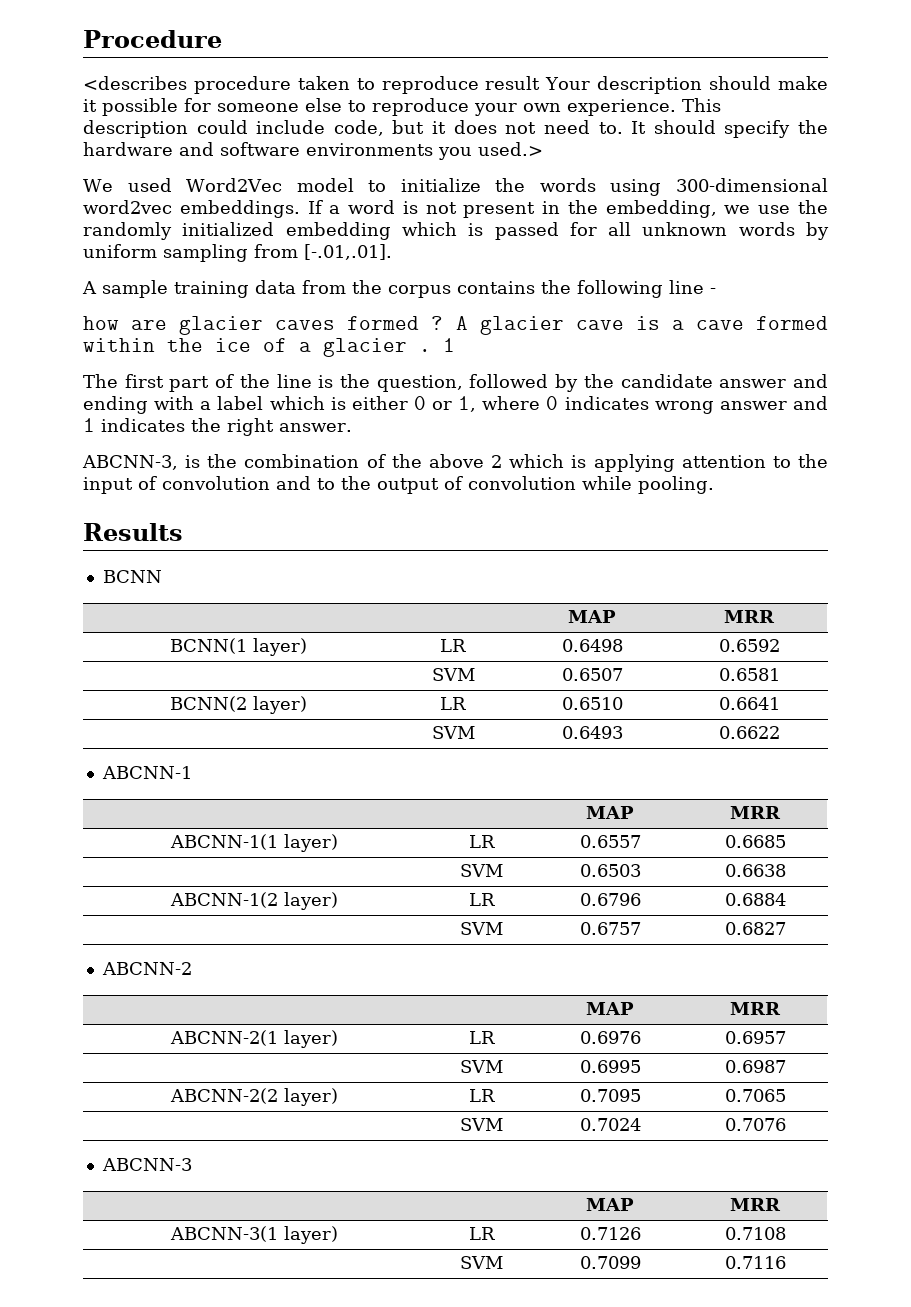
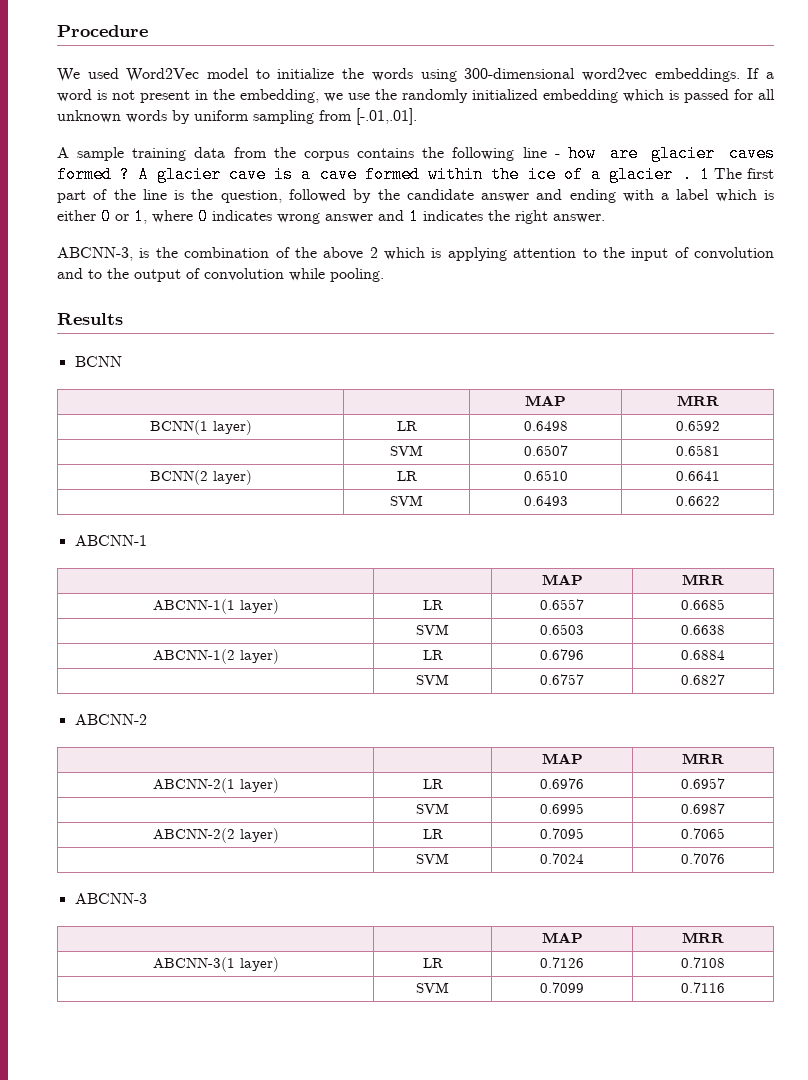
- <describes procedure taken to reproduce result Your description should make it possible for someone else to reproduce your own experience. This description could include code, but it does not need to. It should specify the hardware and software environments you used.>
- A sample training data from the corpus contains the following line -
- how are glacier caves formed ?
+ A sample training data from the corpus contains the following line - how are glacier caves formed ?
- A glacier cave is a cave formed within the ice of a glacier . 1
- The first part of the line is the question, followed by the candidate answer and ending with a label which is either 0 or 1, where 0 indicates wrong answer and 1 indicates the right answer.
+ A glacier cave is a cave formed within the ice of a glacier . 1 The first part of the line is the question, followed by the candidate answer and ending with a label which is either 0 or 1, where 0 indicates wrong answer and 1 indicates the right answer.

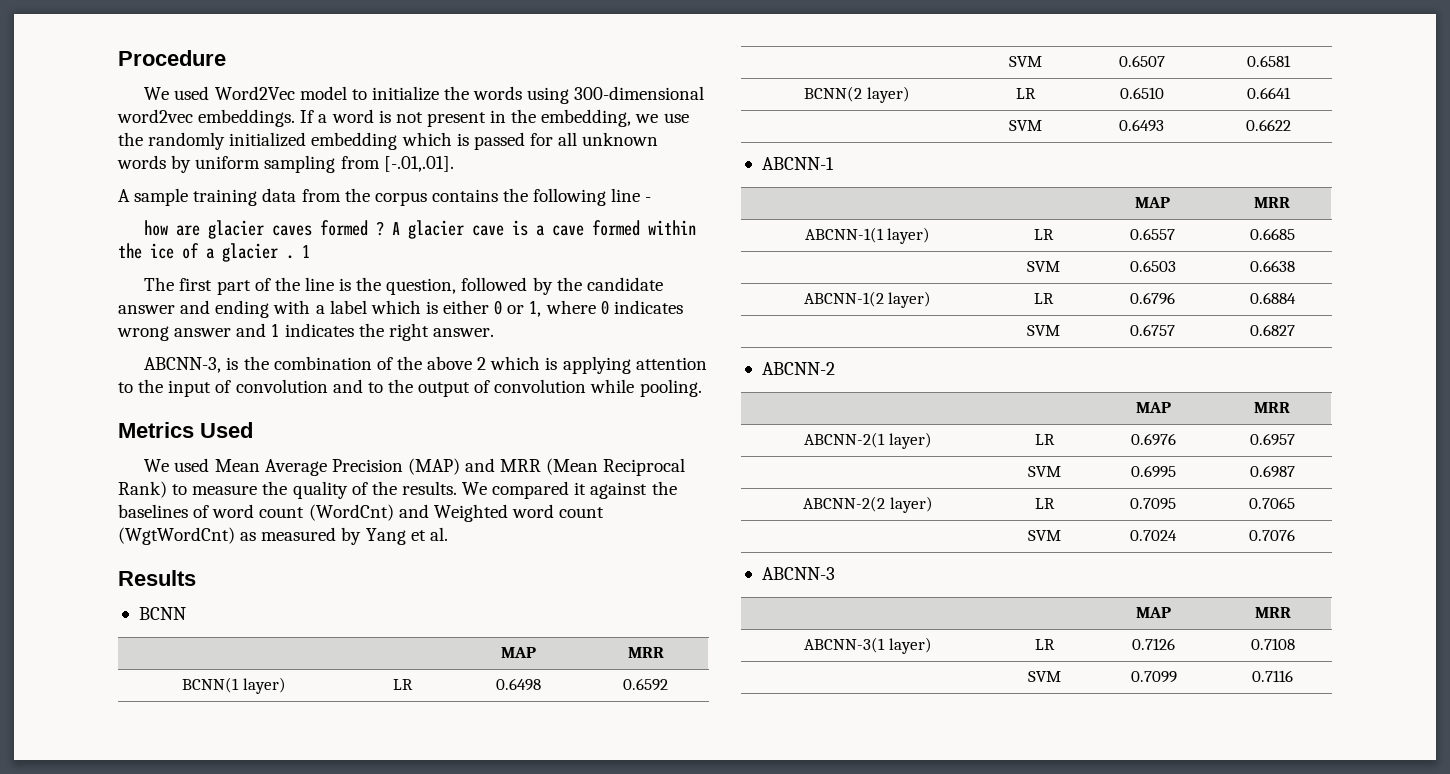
- A sample training data from the corpus contains the following line - how are glacier caves formed ?
+ A sample training data from the corpus contains the following line -
+ how are glacier caves formed ?
- A glacier cave is a cave formed within the ice of a glacier . 1 The first part of the line is the question, followed by the candidate answer and ending with a label which is either 0 or 1, where 0 indicates wrong answer and 1 indicates the right answer.
+ A glacier cave is a cave formed within the ice of a glacier . 1
+ The first part of the line is the question, followed by the candidate answer and ending with a label which is either 0 or 1, where 0 indicates wrong answer and 1 indicates the right answer.
+ Metrics Used
+ We used Mean Average Precision (MAP) and MRR (Mean Reciprocal Rank) to measure the quality of the results. We compared it against the baselines of word count (WordCnt) and Weighted word count (WgtWordCnt) as measured by Yang et al.

